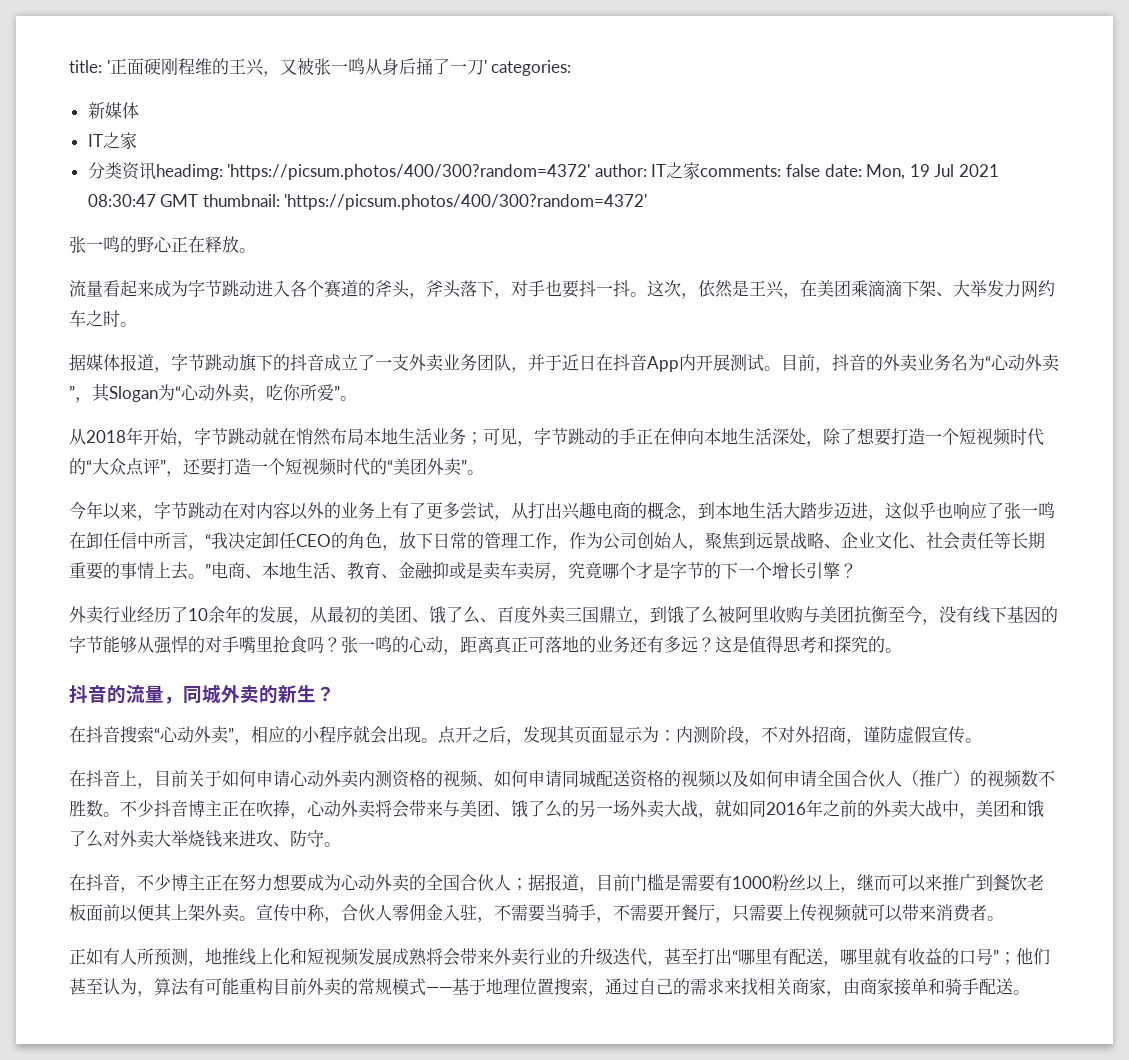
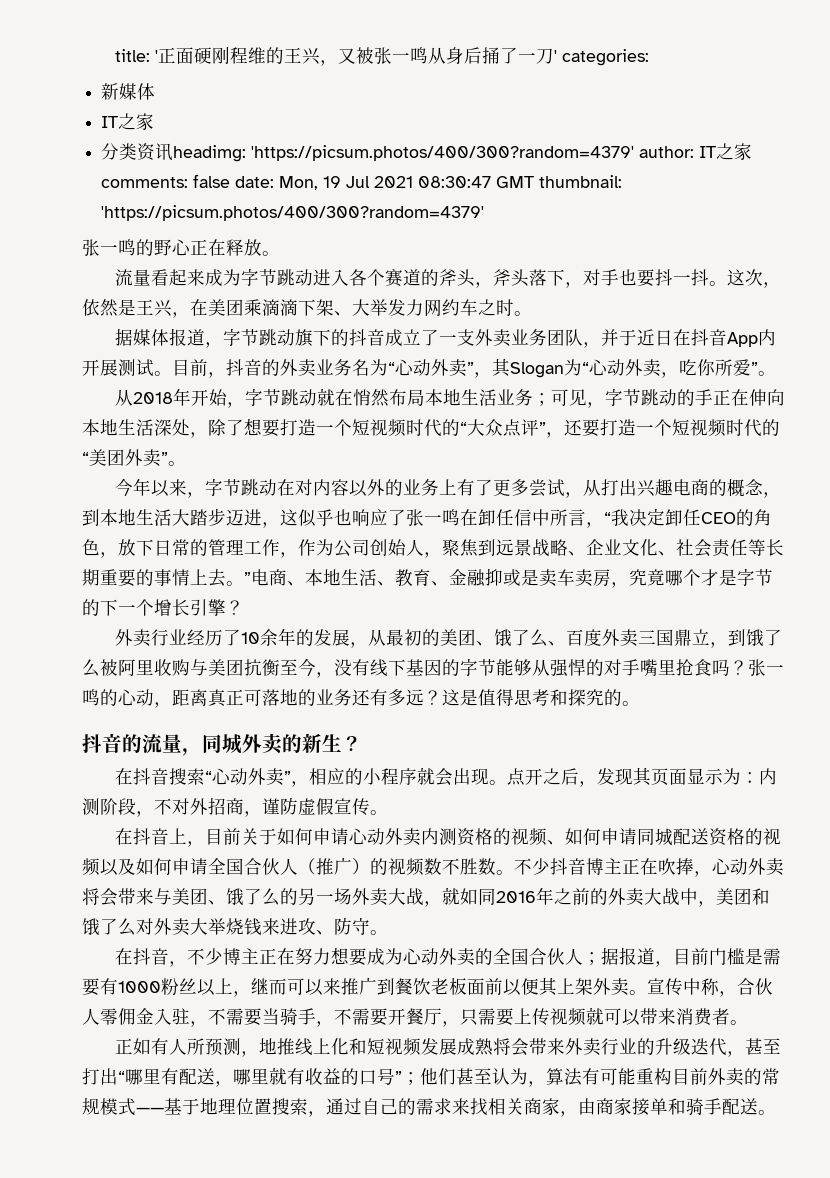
- 分类资讯headimg: 'https://picsum.photos/400/300?random=4372' author: IT之家comments: false date: Mon, 19 Jul 2021 08:30:47 GMT thumbnail: 'https://picsum.photos/400/300?random=4372'
+ 分类资讯headimg: 'https://picsum.photos/400/300?random=4379' author: IT之家comments: false date: Mon, 19 Jul 2021 08:30:47 GMT thumbnail: 'https://picsum.photos/400/300?random=4379'

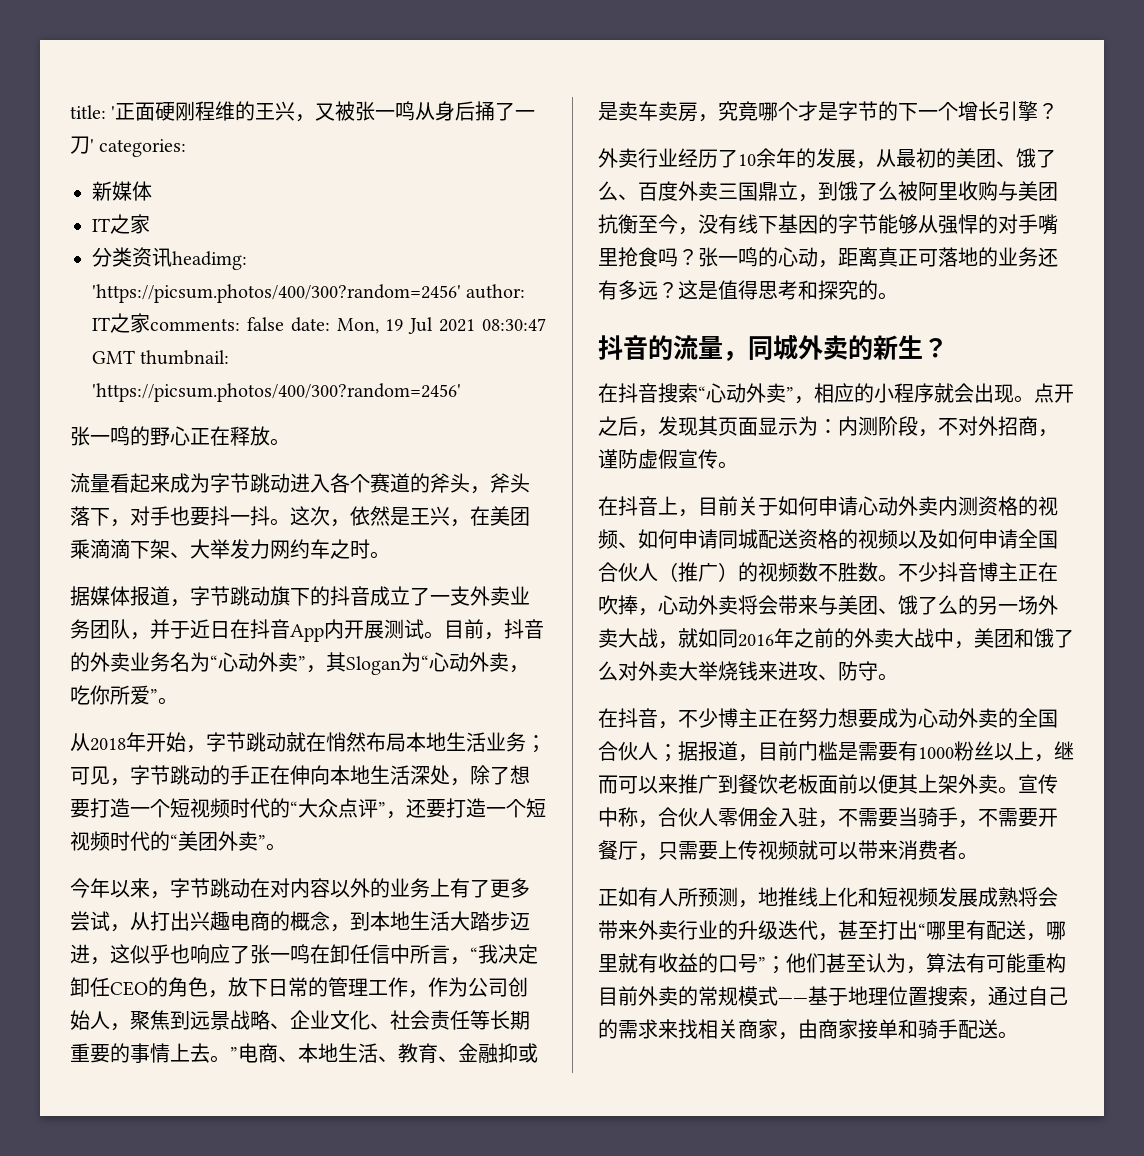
- 分类资讯headimg: 'https://picsum.photos/400/300?random=4379' author: IT之家comments: false date: Mon, 19 Jul 2021 08:30:47 GMT thumbnail: 'https://picsum.photos/400/300?random=4379'
+ 分类资讯headimg: 'https://picsum.photos/400/300?random=2456' author: IT之家comments: false date: Mon, 19 Jul 2021 08:30:47 GMT thumbnail: 'https://picsum.photos/400/300?random=2456'

